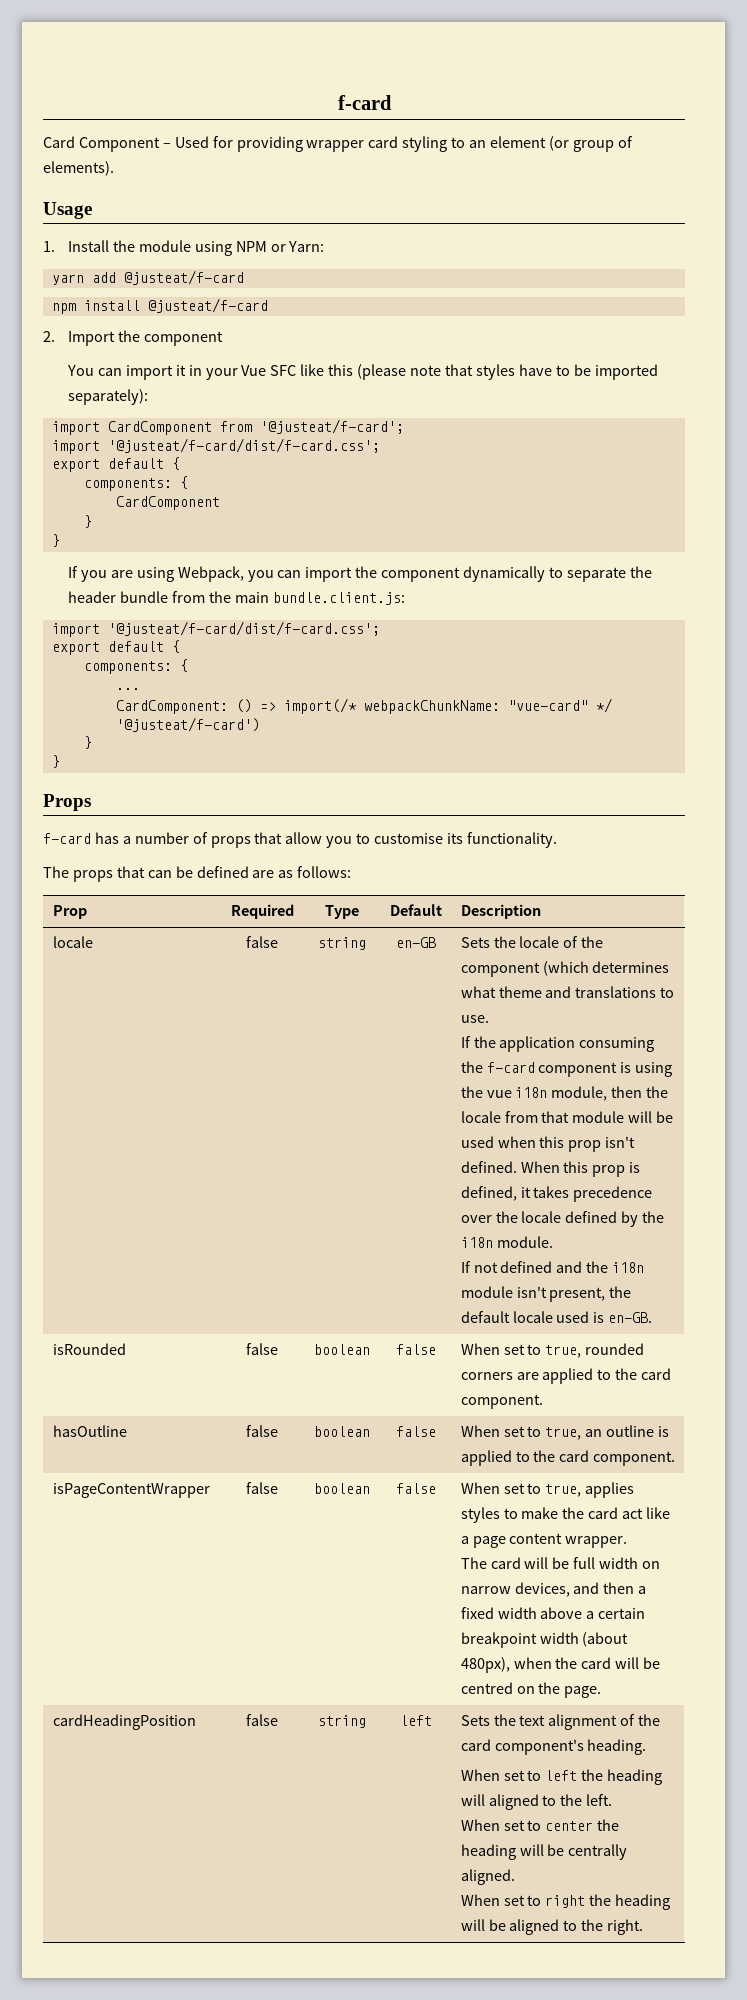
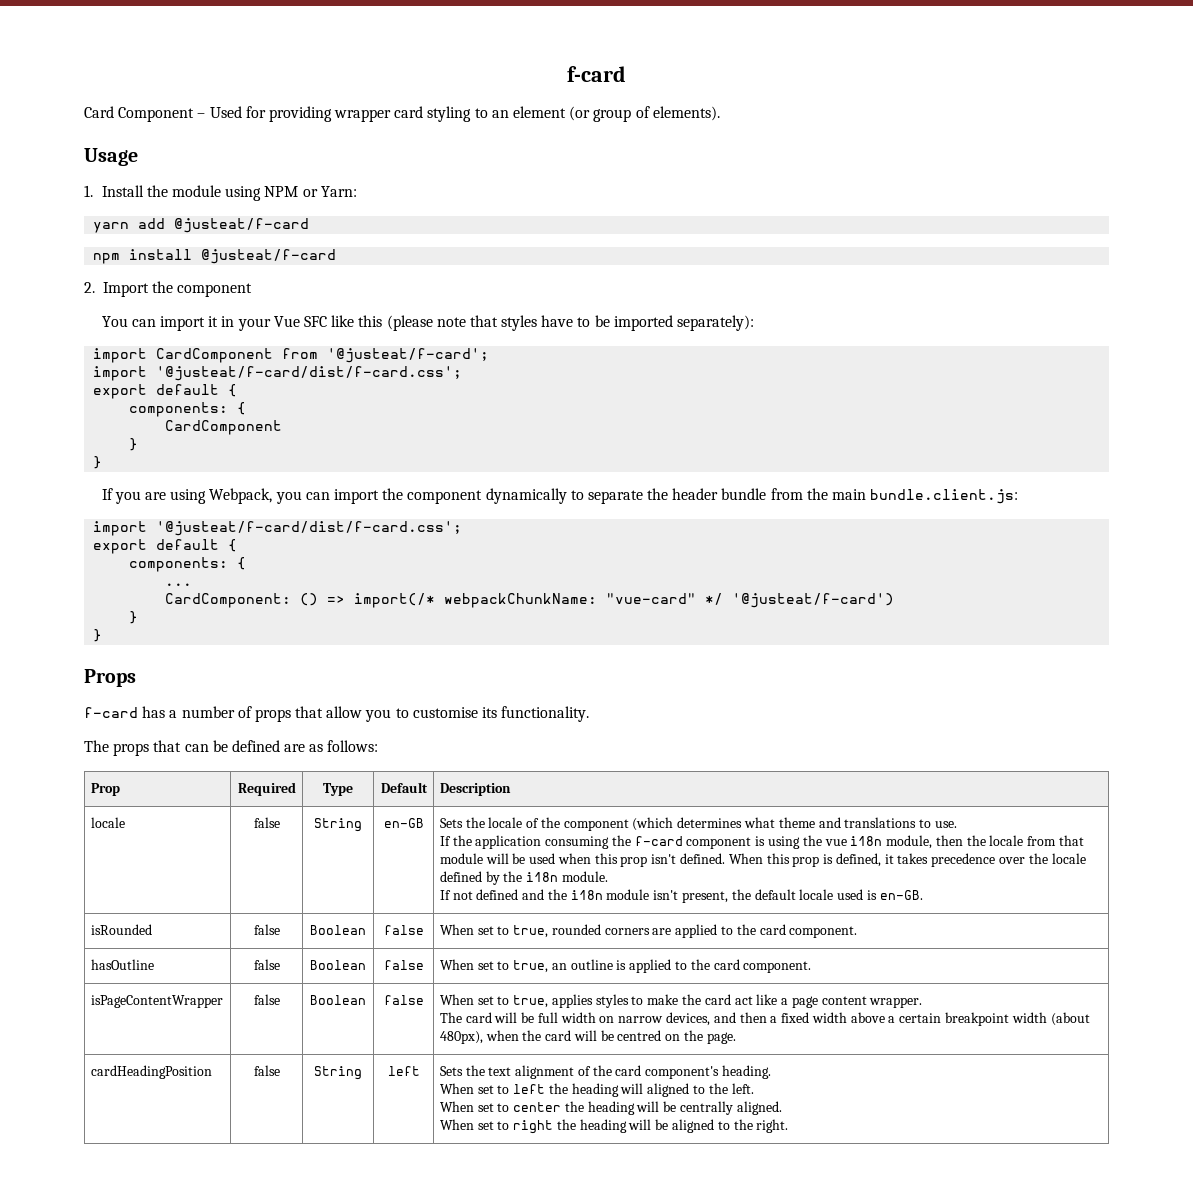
- locale | false | string
+ locale | false | String
- isRounded | false | boolean | false | When set to true, rounded corners are applied to the card component.
+ isRounded | false | Boolean | false | When set to true, rounded corners are applied to the card component.
- hasOutline | false | boolean | false | When set to true, an outline is applied to the card component.
+ hasOutline | false | Boolean | false | When set to true, an outline is applied to the card component.
- isPageContentWrapper | false | boolean
+ isPageContentWrapper | false | Boolean
- cardHeadingPosition | false | string
+ cardHeadingPosition | false | String

